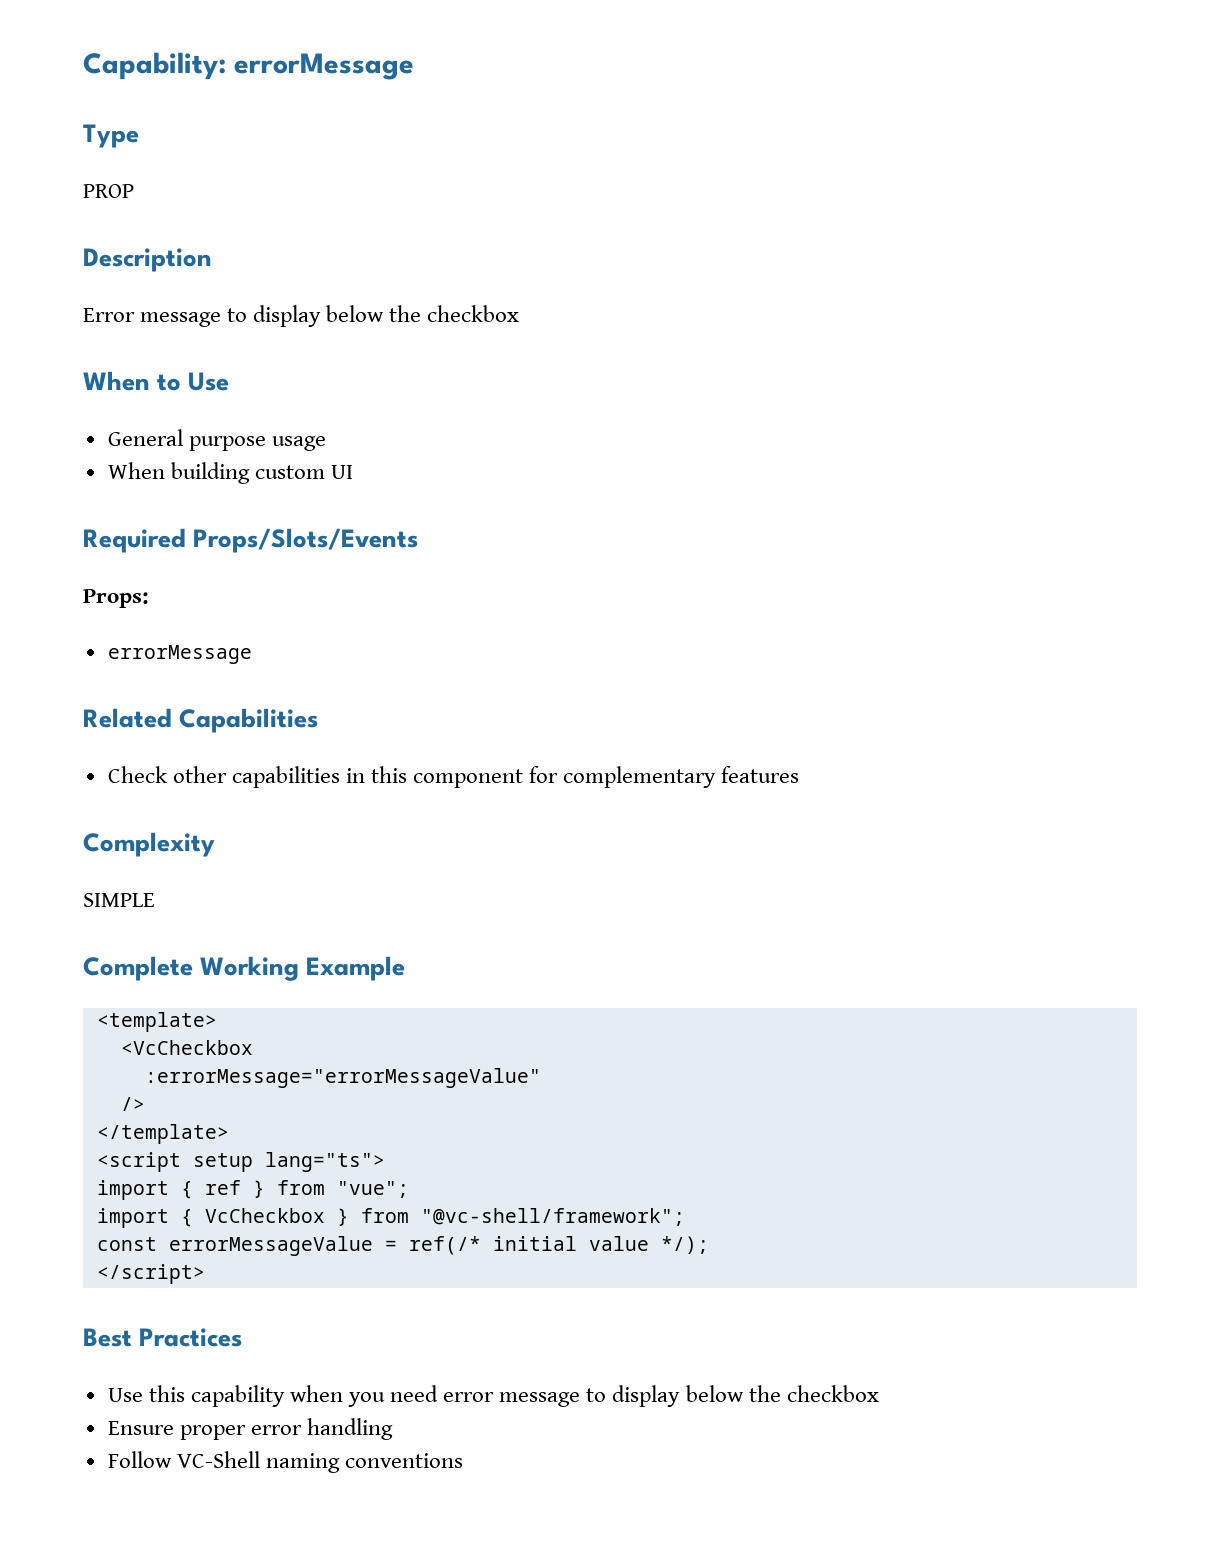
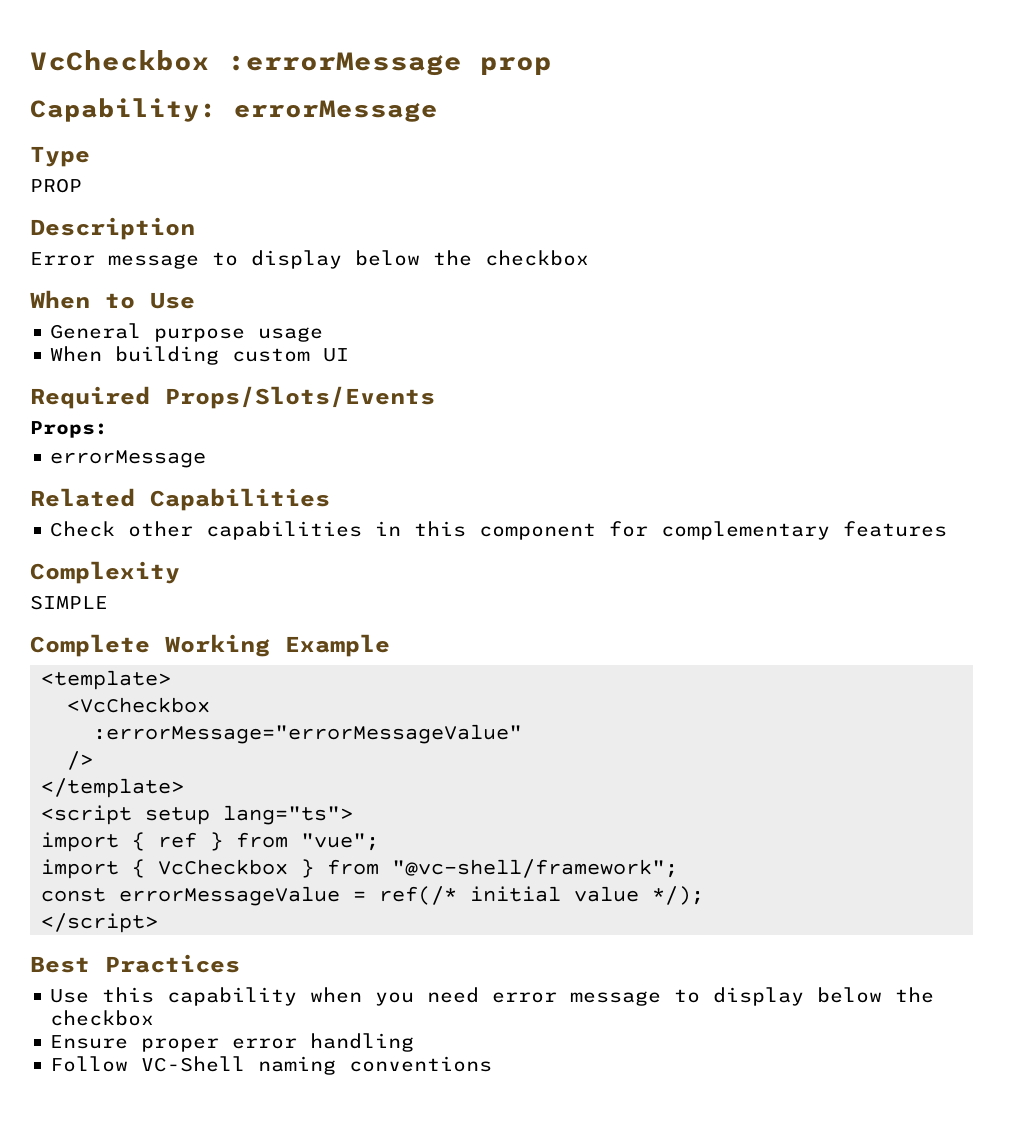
+ VcCheckbox :errorMessage prop

